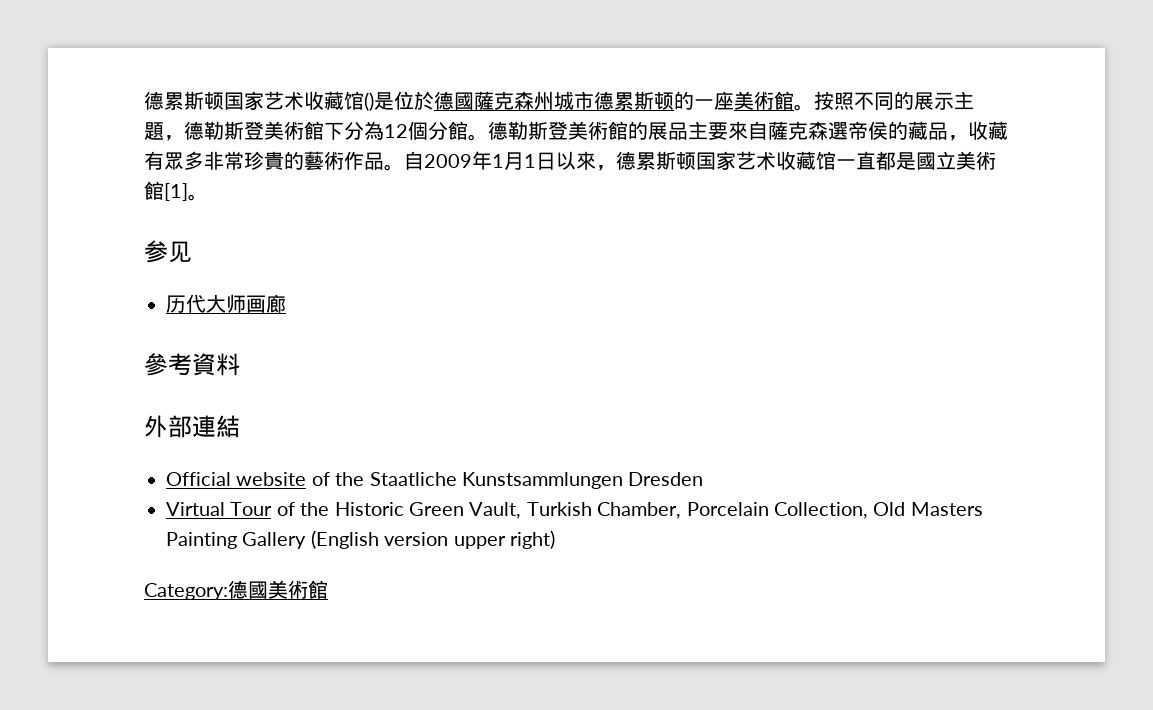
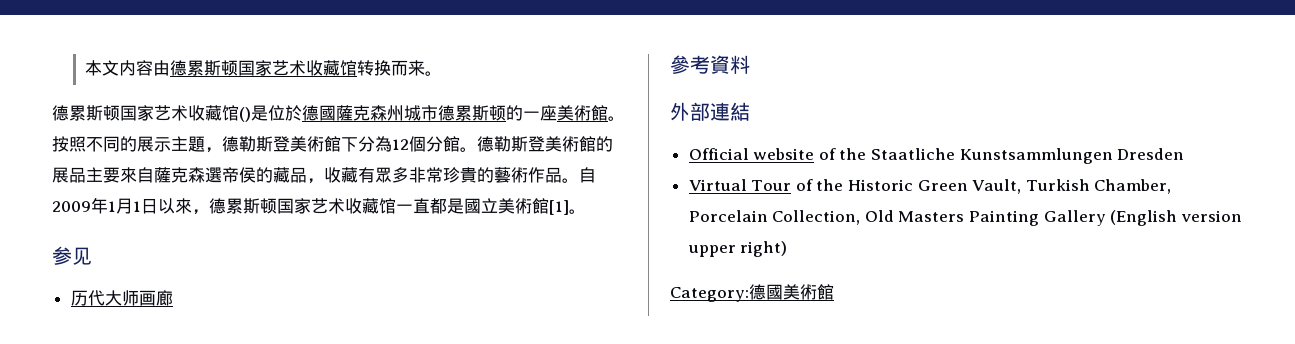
+ 本文内容由德累斯顿国家艺术收藏馆转换而来。

